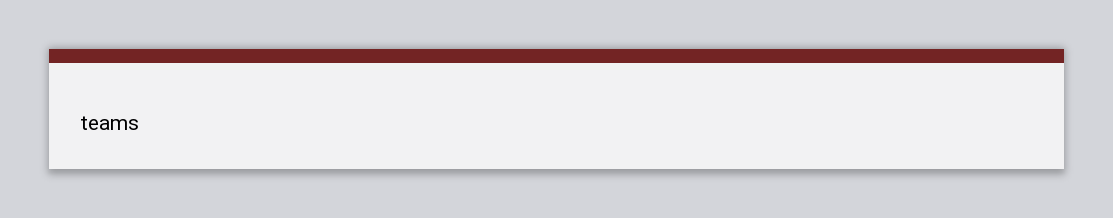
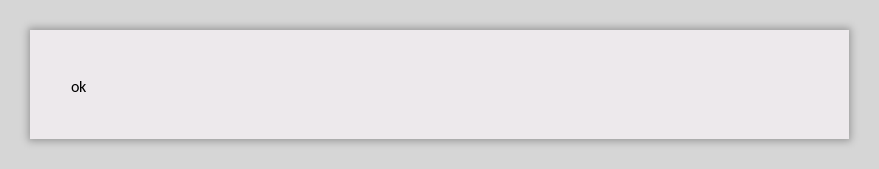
- teams
+ ok

